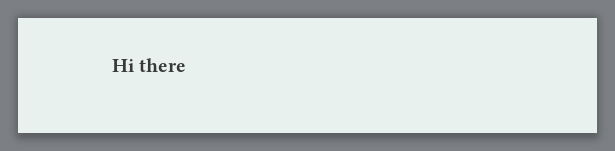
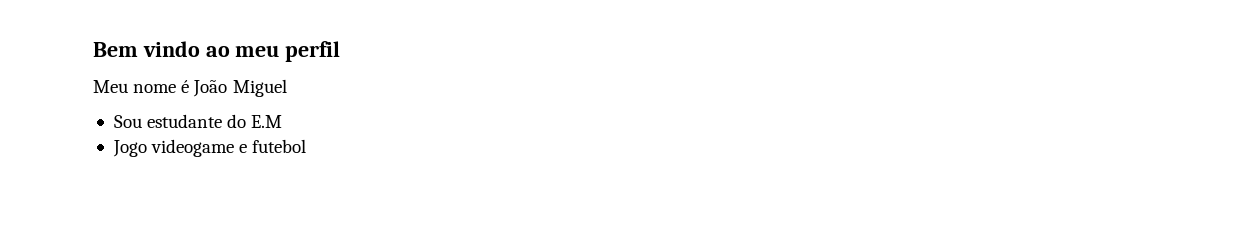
- Hi there
+ Bem vindo ao meu perfil
+ Meu nome é João Miguel
+ Sou estudante do E.M
+ Jogo videogame e futebol

